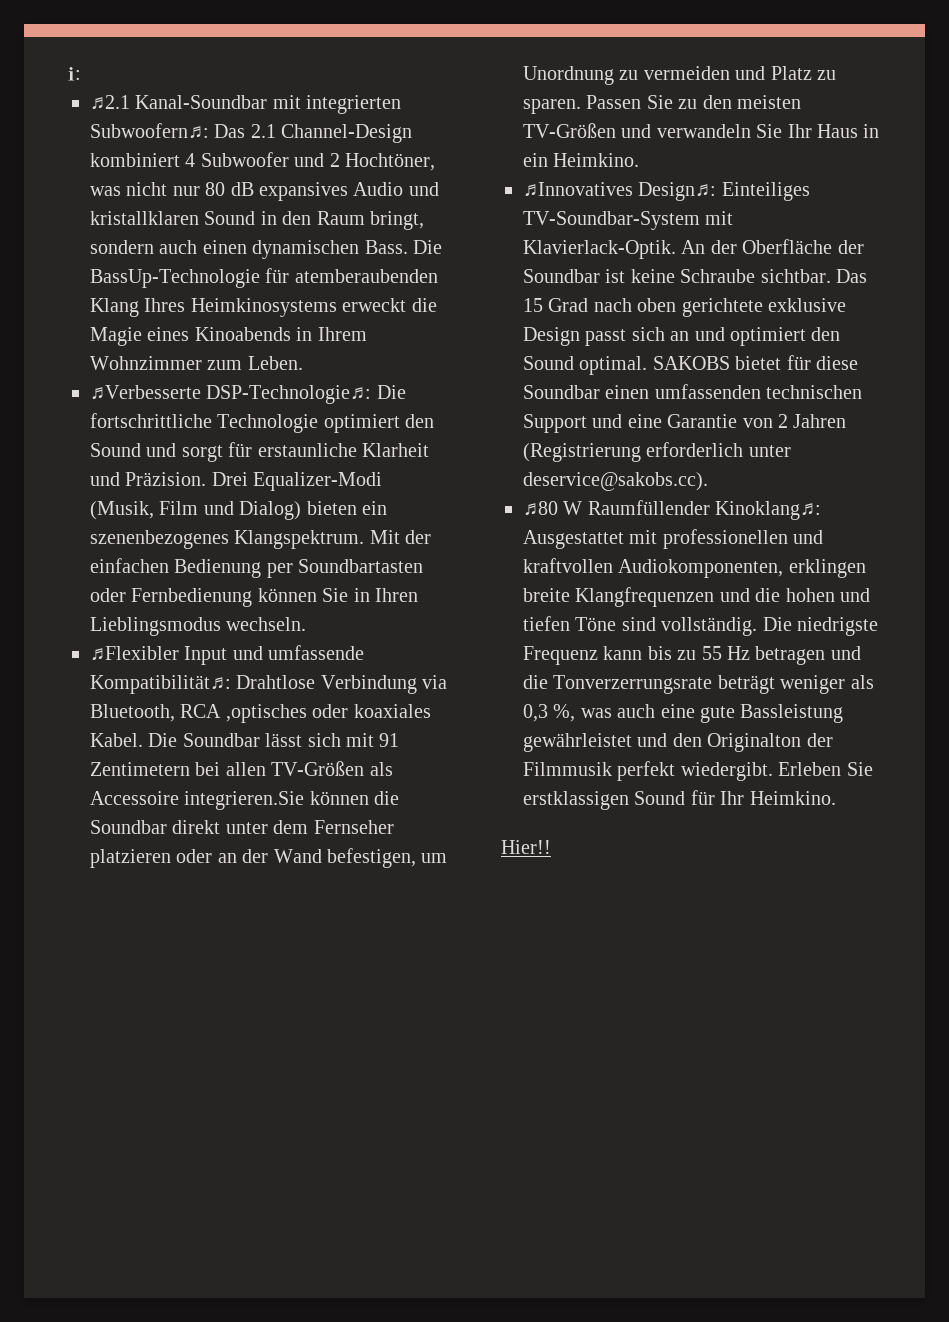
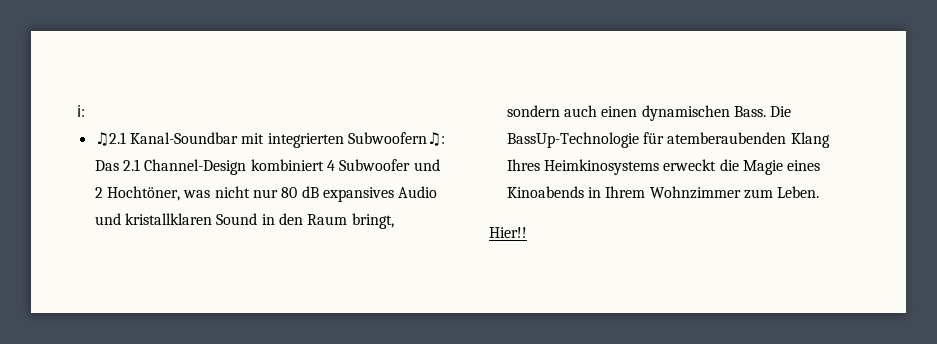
- ♫Verbesserte DSP-Technologie♫: Die fortschrittliche Technologie optimiert den Sound und sorgt für erstaunliche Klarheit und Präzision. Drei Equalizer-Modi (Musik, Film und Dialog) bieten ein szenenbezogenes Klangspektrum. Mit der einfachen Bedienung per Soundbartasten oder Fernbedienung können Sie in Ihren Lieblingsmodus wechseln.
- ♫Flexibler Input und umfassende Kompatibilität♫: Drahtlose Verbindung via Bluetooth, RCA ,optisches oder koaxiales Kabel. Die Soundbar lässt sich mit 91 Zentimetern bei allen TV-Größen als Accessoire integrieren.Sie können die Soundbar direkt unter dem Fernseher platzieren oder an der Wand befestigen, um Unordnung zu vermeiden und Platz zu sparen. Passen Sie zu den meisten TV-Größen und verwandeln Sie Ihr Haus in ein Heimkino.
- ♫Innovatives Design♫: Einteiliges TV-Soundbar-System mit Klavierlack-Optik. An der Oberfläche der Soundbar ist keine Schraube sichtbar. Das 15 Grad nach oben gerichtete exklusive Design passt sich an und optimiert den Sound optimal. SAKOBS bietet für diese Soundbar einen umfassenden technischen Support und eine Garantie von 2 Jahren (Registrierung erforderlich unter deservice@sakobs.cc).
- ♫80 W Raumfüllender Kinoklang♫: Ausgestattet mit professionellen und kraftvollen Audiokomponenten, erklingen breite Klangfrequenzen und die hohen und tiefen Töne sind vollständig. Die niedrigste Frequenz kann bis zu 55 Hz betragen und die Tonverzerrungsrate beträgt weniger als 0,3 %, was auch eine gute Bassleistung gewährleistet und den Originalton der Filmmusik perfekt wiedergibt. Erleben Sie erstklassigen Sound für Ihr Heimkino.

